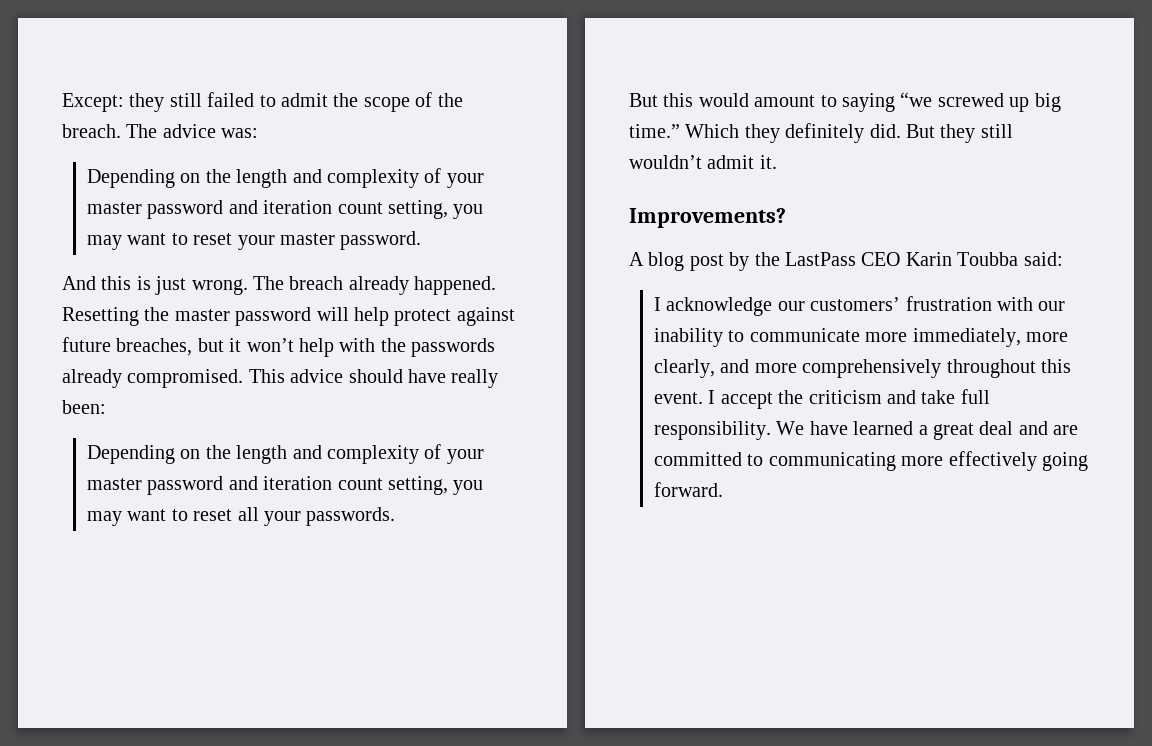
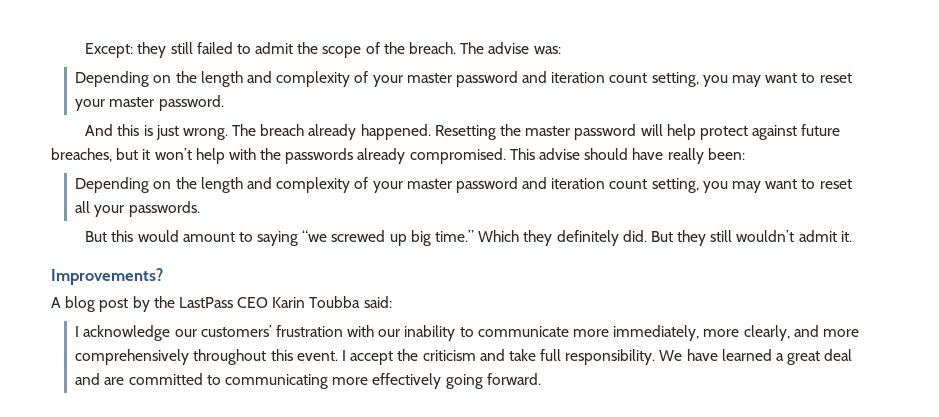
- The advice was:
+ The advise was:
- This advice should have really been:
+ This advise should have really been:

